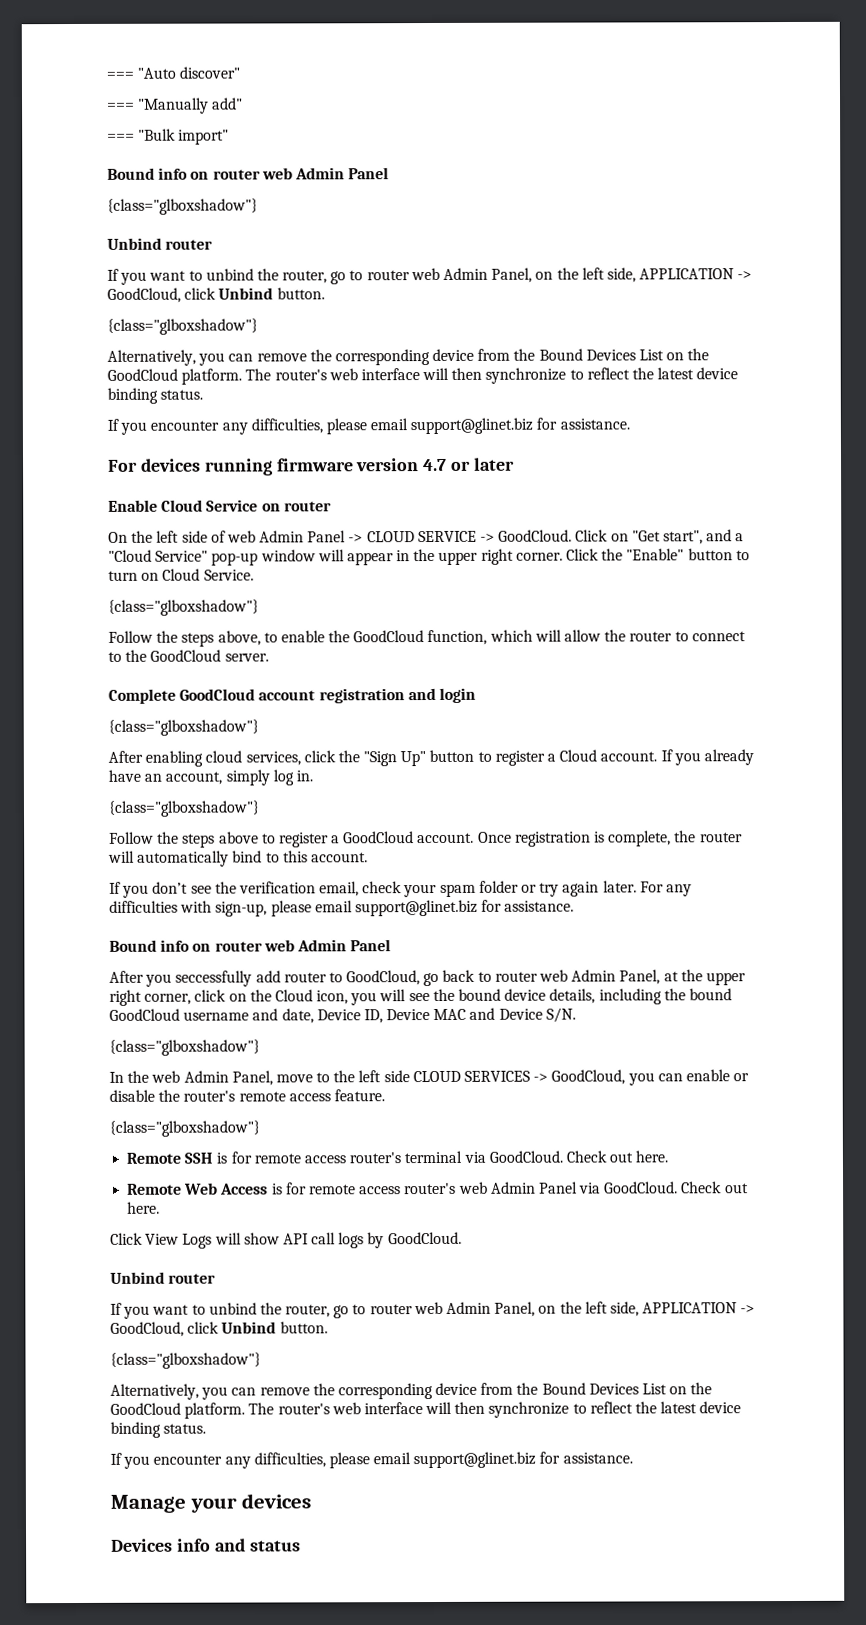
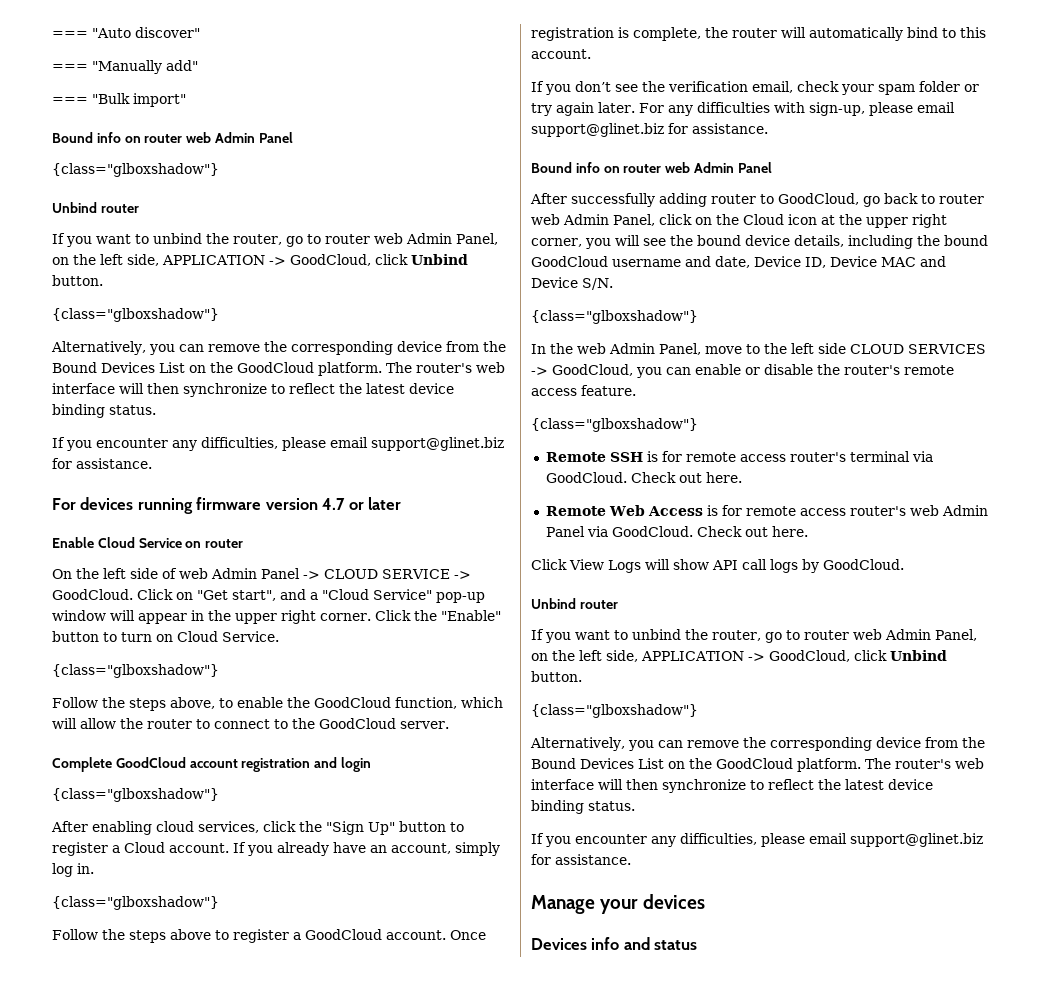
- After you seccessfully add router to GoodCloud, go back to router web Admin Panel, at the upper right corner, click on the Cloud icon, you will see the bound device details, including the bound GoodCloud username and date, Device ID, Device MAC and Device S/N.
+ After successfully adding router to GoodCloud, go back to router web Admin Panel, click on the Cloud icon at the upper right corner, you will see the bound device details, including the bound GoodCloud username and date, Device ID, Device MAC and Device S/N.

